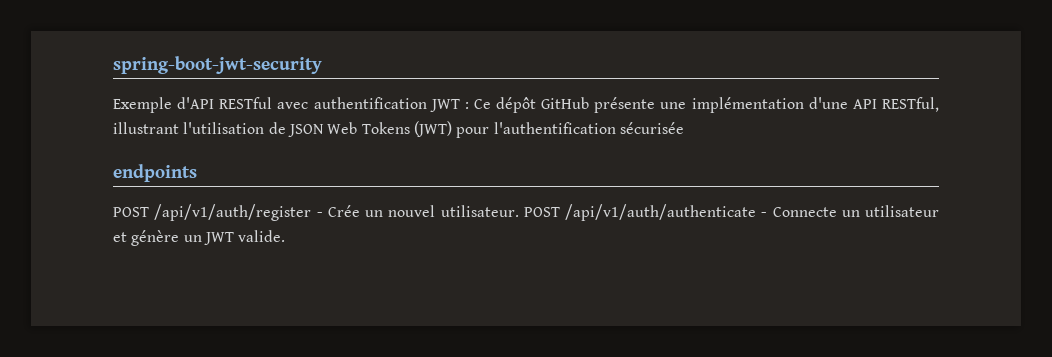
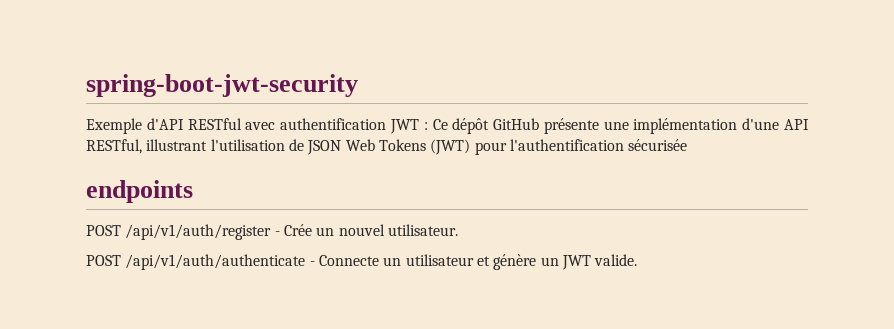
- POST /api/v1/auth/register - Crée un nouvel utilisateur. POST /api/v1/auth/authenticate - Connecte un utilisateur et génère un JWT valide.
+ POST /api/v1/auth/register - Crée un nouvel utilisateur.
+ POST /api/v1/auth/authenticate - Connecte un utilisateur et génère un JWT valide.

